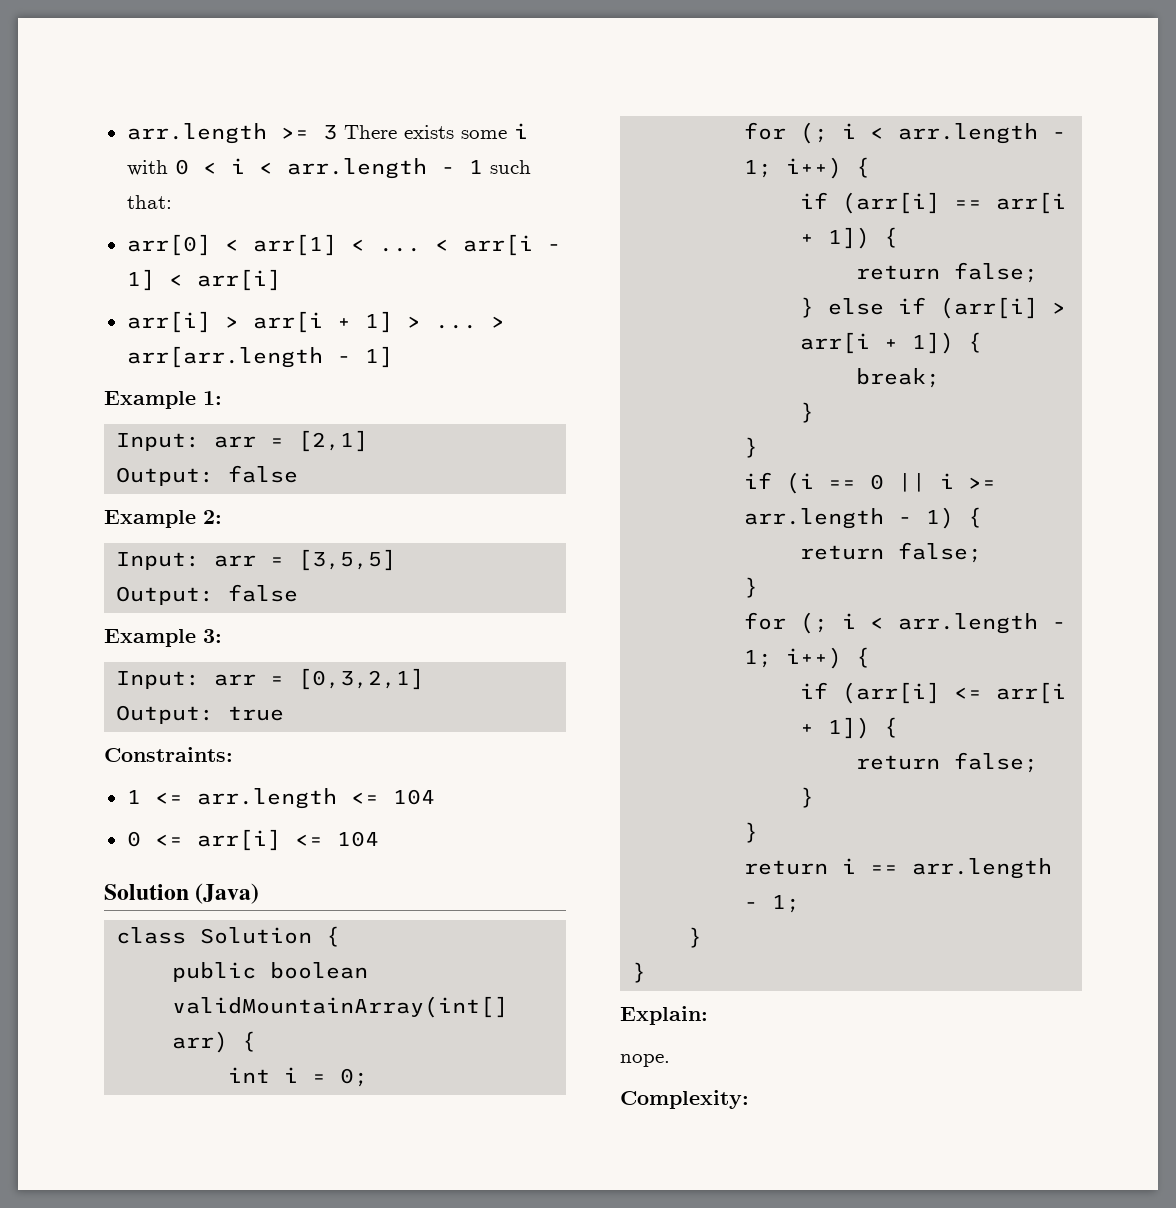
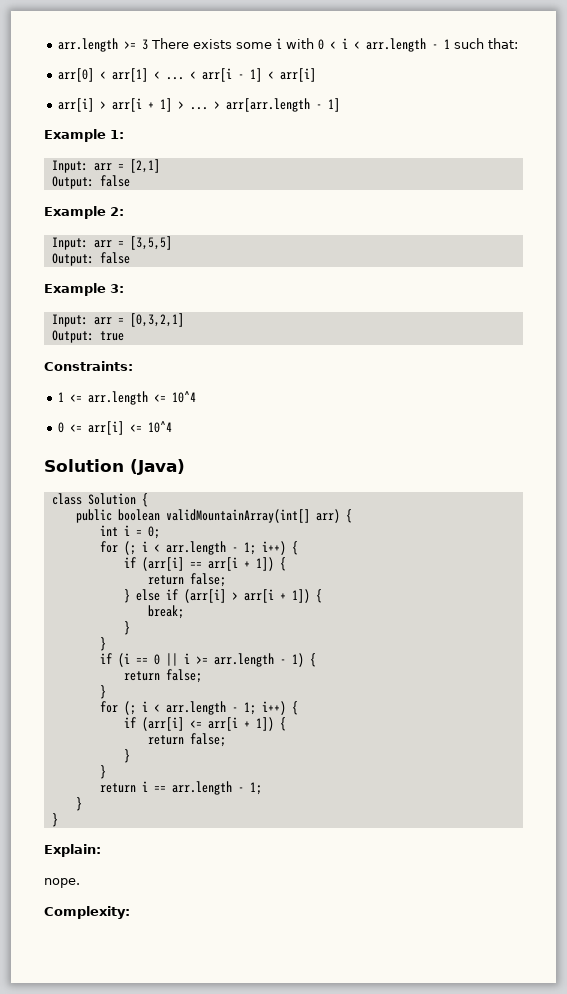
- 1 <= arr.length <= 104
+ 1 <= arr.length <= 10^4
- 0 <= arr[i] <= 104
+ 0 <= arr[i] <= 10^4

